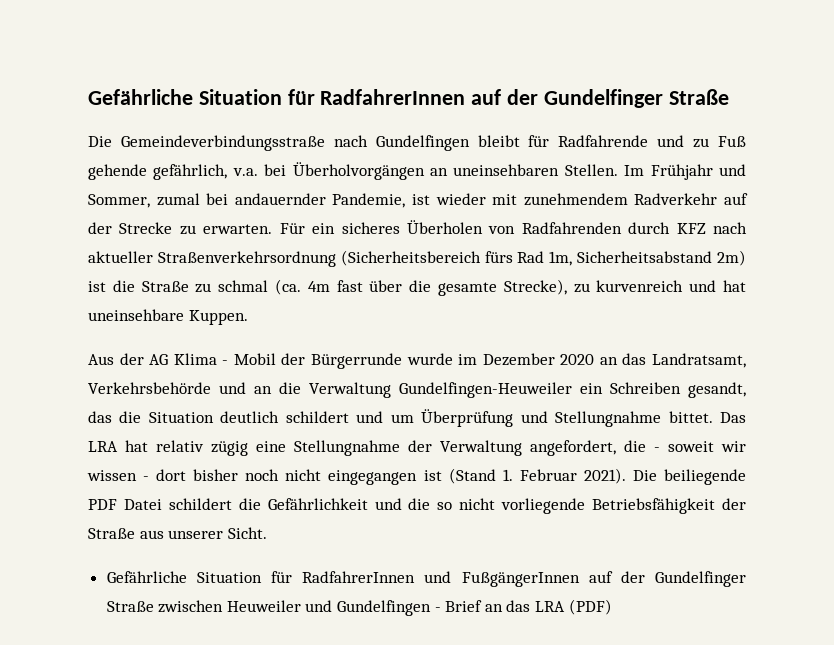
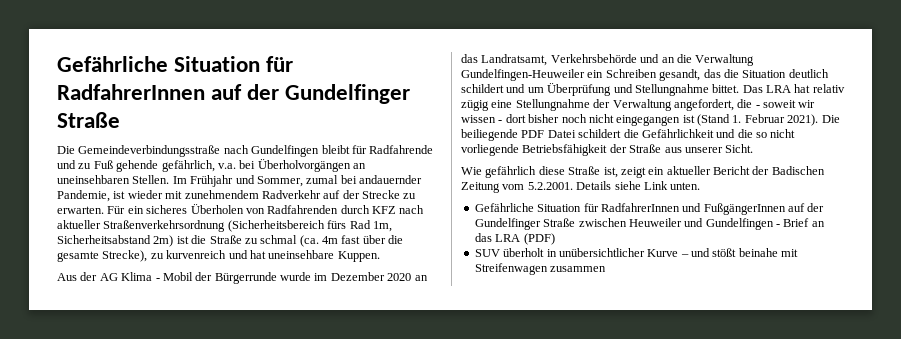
+ Wie gefährlich diese Straße ist, zeigt ein aktueller Bericht der Badischen Zeitung vom 5.2.2001. Details siehe Link unten.
+ SUV überholt in unübersichtlicher Kurve – und stößt beinahe mit Streifenwagen zusammen

